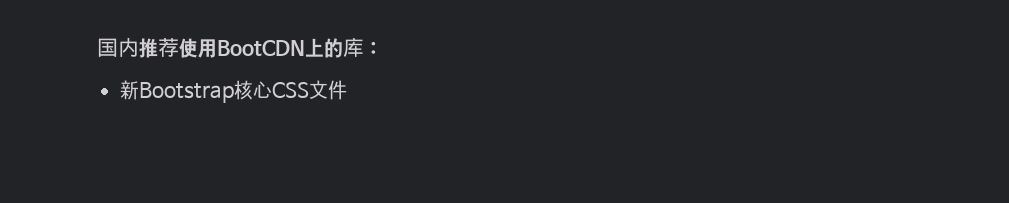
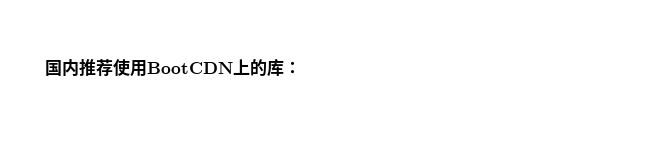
- 新Bootstrap核心CSS文件

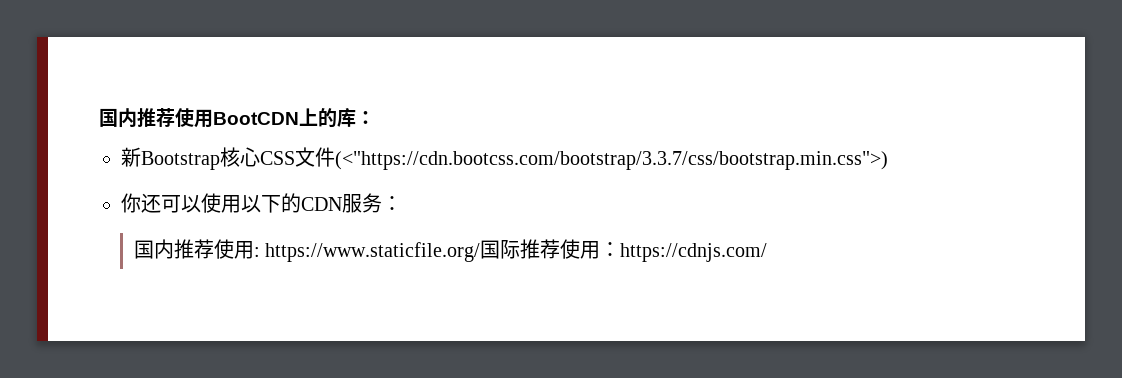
+ 新Bootstrap核心CSS文件(<"https://cdn.bootcss.com/bootstrap/3.3.7/css/bootstrap.min.css">)
+ 你还可以使用以下的CDN服务：
+ 国内推荐使用: https://www.staticfile.org/国际推荐使用：https://cdnjs.com/

